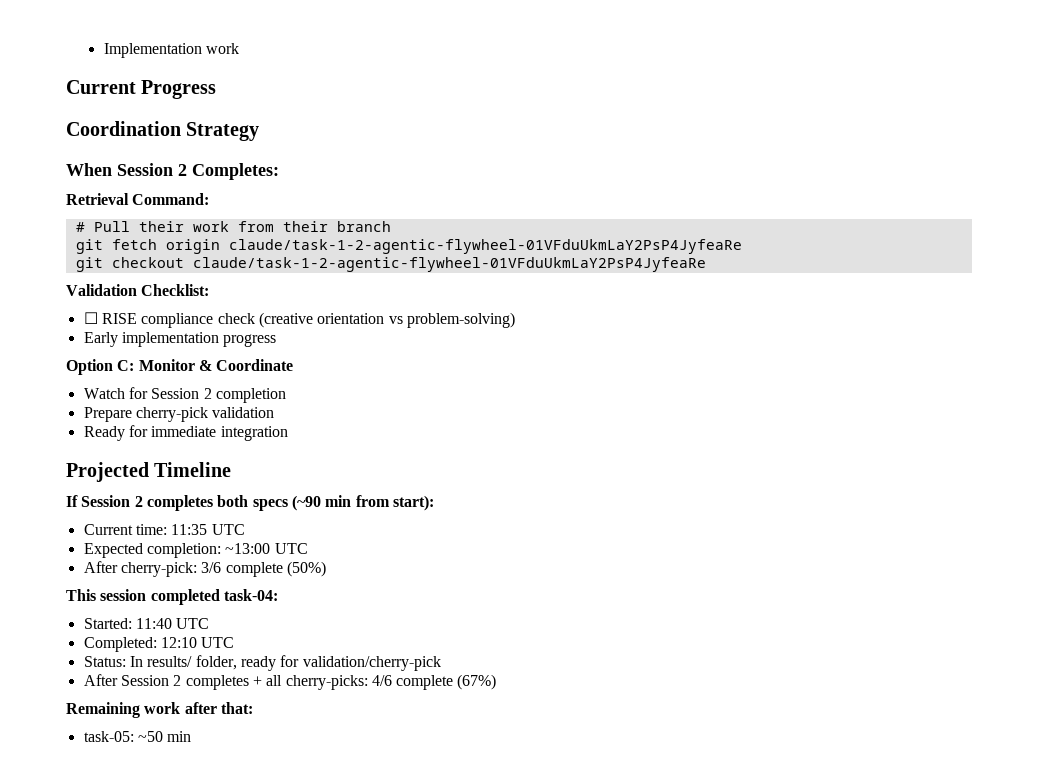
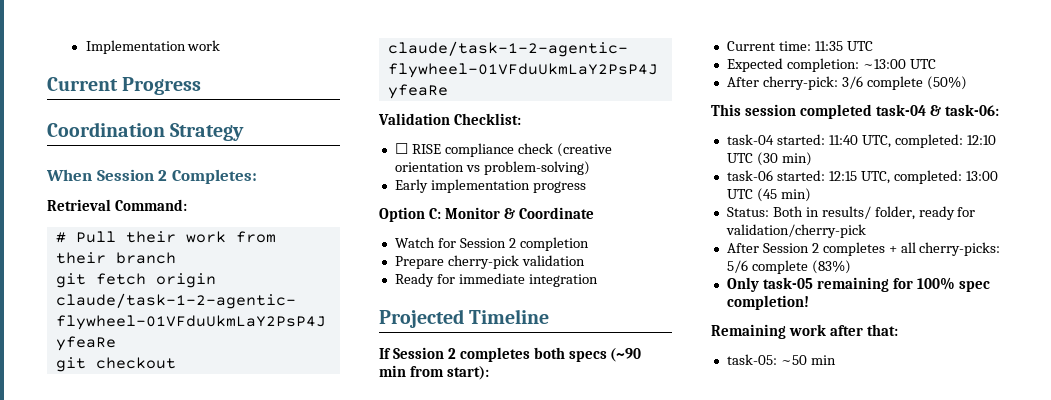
- This session completed task-04:
- Started: 11:40 UTC
- Completed: 12:10 UTC
+ This session completed task-04 & task-06:
+ task-04 started: 11:40 UTC, completed: 12:10 UTC (30 min)
+ task-06 started: 12:15 UTC, completed: 13:00 UTC (45 min)
- Status: In results/ folder, ready for validation/cherry-pick
+ Status: Both in results/ folder, ready for validation/cherry-pick
- After Session 2 completes + all cherry-picks: 4/6 complete (67%)
+ After Session 2 completes + all cherry-picks: 5/6 complete (83%)
+ Only task-05 remaining for 100% spec completion!

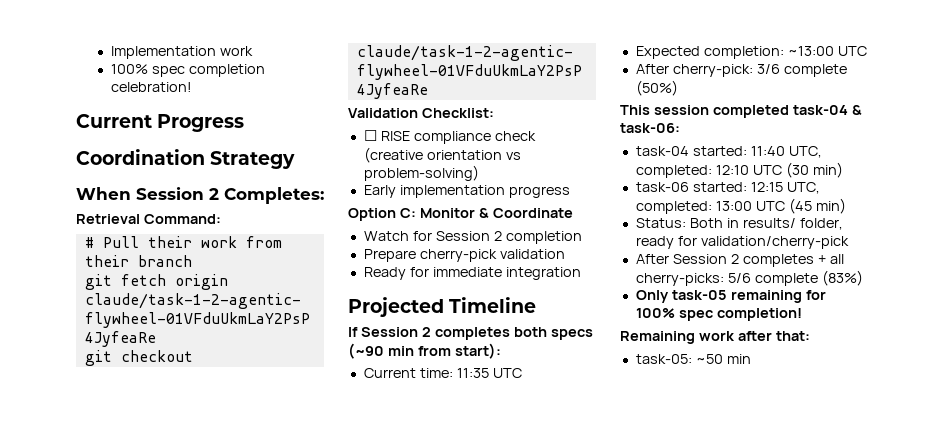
+ 100% spec completion celebration!

